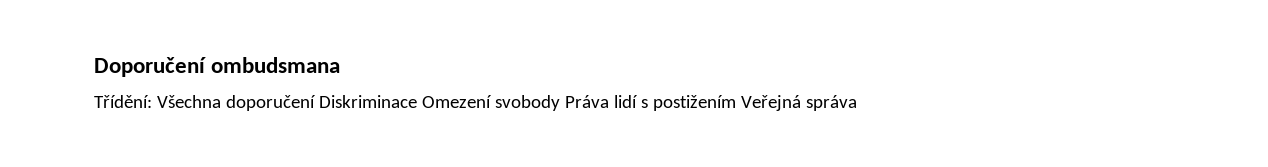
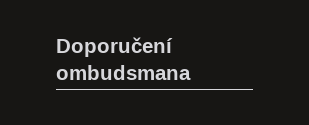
- Třídění: Všechna doporučení Diskriminace Omezení svobody Práva lidí s postižením Veřejná správa

